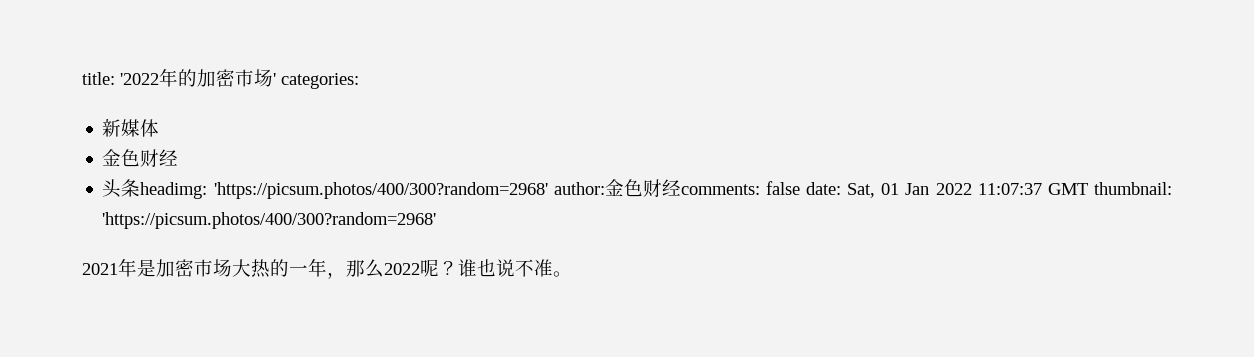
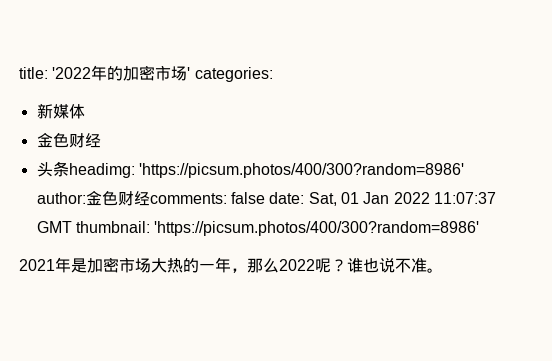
- 头条headimg: 'https://picsum.photos/400/300?random=2968' author:金色财经comments: false date: Sat, 01 Jan 2022 11:07:37 GMT thumbnail: 'https://picsum.photos/400/300?random=2968'
+ 头条headimg: 'https://picsum.photos/400/300?random=8986' author:金色财经comments: false date: Sat, 01 Jan 2022 11:07:37 GMT thumbnail: 'https://picsum.photos/400/300?random=8986'

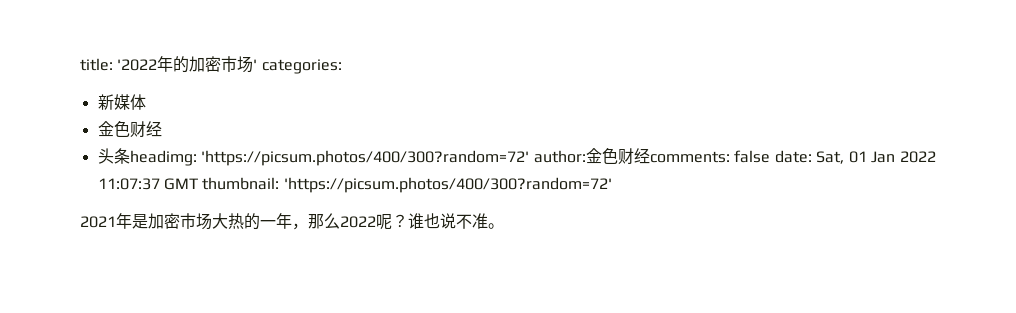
- 头条headimg: 'https://picsum.photos/400/300?random=8986' author:金色财经comments: false date: Sat, 01 Jan 2022 11:07:37 GMT thumbnail: 'https://picsum.photos/400/300?random=8986'
+ 头条headimg: 'https://picsum.photos/400/300?random=72' author:金色财经comments: false date: Sat, 01 Jan 2022 11:07:37 GMT thumbnail: 'https://picsum.photos/400/300?random=72'

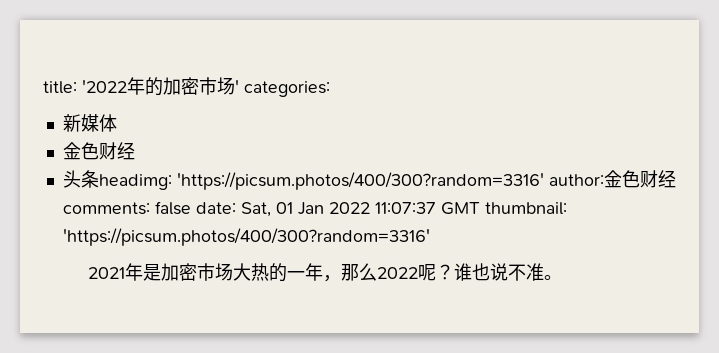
- 头条headimg: 'https://picsum.photos/400/300?random=72' author:金色财经comments: false date: Sat, 01 Jan 2022 11:07:37 GMT thumbnail: 'https://picsum.photos/400/300?random=72'
+ 头条headimg: 'https://picsum.photos/400/300?random=3316' author:金色财经comments: false date: Sat, 01 Jan 2022 11:07:37 GMT thumbnail: 'https://picsum.photos/400/300?random=3316'

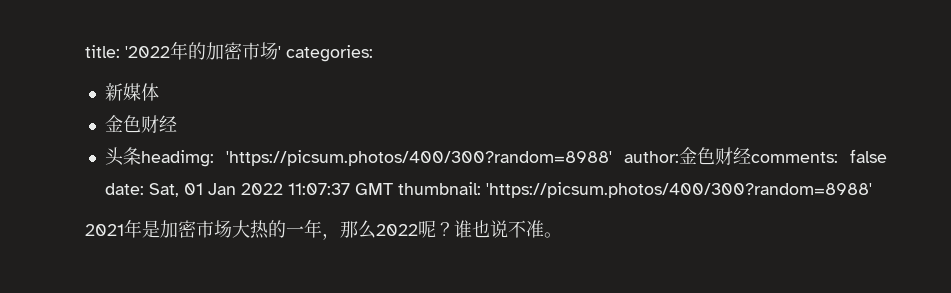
- 头条headimg: 'https://picsum.photos/400/300?random=3316' author:金色财经comments: false date: Sat, 01 Jan 2022 11:07:37 GMT thumbnail: 'https://picsum.photos/400/300?random=3316'
+ 头条headimg: 'https://picsum.photos/400/300?random=8988' author:金色财经comments: false date: Sat, 01 Jan 2022 11:07:37 GMT thumbnail: 'https://picsum.photos/400/300?random=8988'

